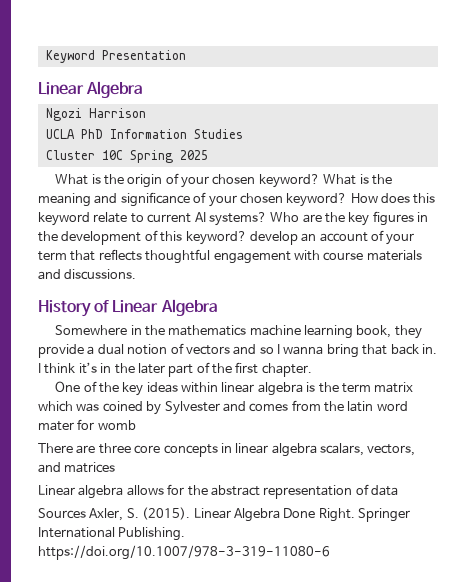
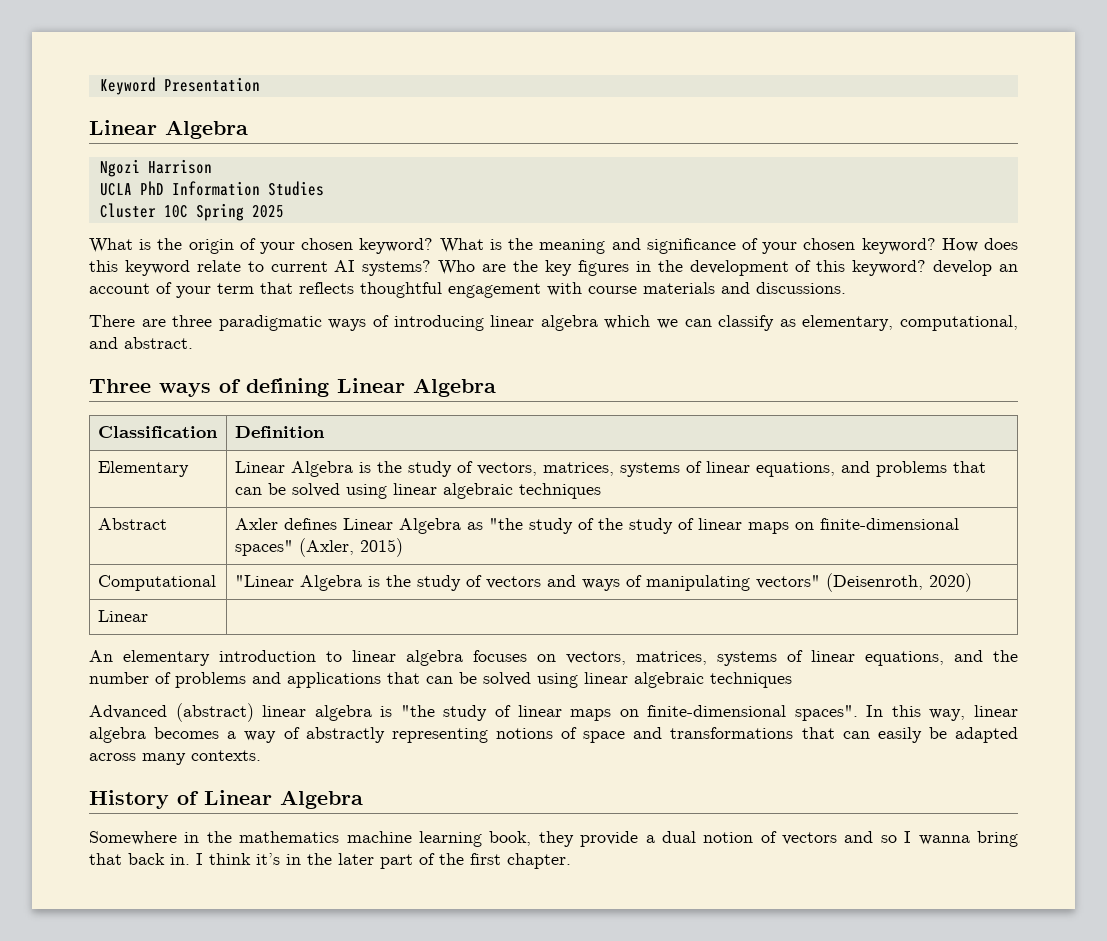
+ There are three paradigmatic ways of introducing linear algebra which we can classify as elementary, computational, and abstract.
+ Three ways of defining Linear Algebra
+ Classification | Definition
+ Elementary | Linear Algebra is the study of vectors, matrices, systems of linear equations, and problems that can be solved using linear algebraic techniques
+ Abstract | Axler defines Linear Algebra as "the study of the study of linear maps on finite-dimensional spaces" (Axler, 2015)
+ Computational | "Linear Algebra is the study of vectors and ways of manipulating vectors" (Deisenroth, 2020)
+ Linear |
+ An elementary introduction to linear algebra focuses on vectors, matrices, systems of linear equations, and the number of problems and applications that can be solved using linear algebraic techniques
+ Advanced (abstract) linear algebra is "the study of linear maps on finite-dimensional spaces". In this way, linear algebra becomes a way of abstractly representing notions of space and transformations that can easily be adapted across many contexts.
- One of the key ideas within linear algebra is the term matrix which was coined by Sylvester and comes from the latin word mater for womb
- There are three core concepts in linear algebra scalars, vectors, and matrices
- Linear algebra allows for the abstract representation of data
- Sources Axler, S. (2015). Linear Algebra Done Right. Springer International Publishing. https://doi.org/10.1007/978-3-319-11080-6

